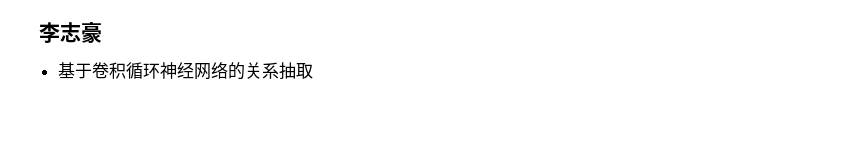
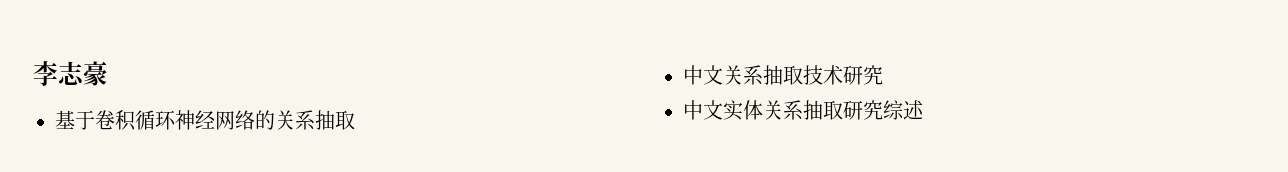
+ 中文关系抽取技术研究
+ 中文实体关系抽取研究综述

